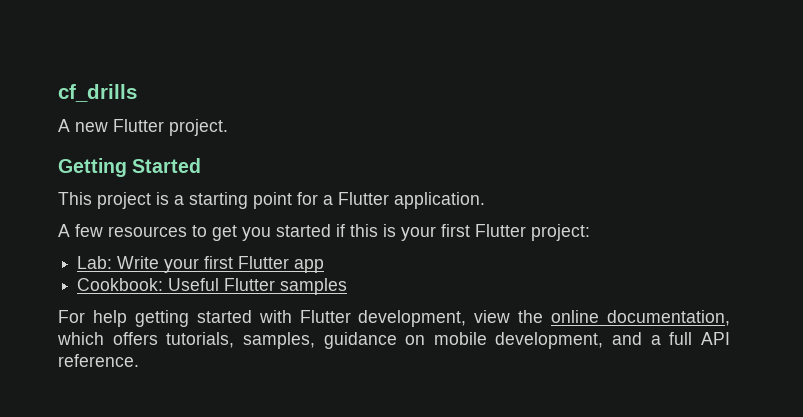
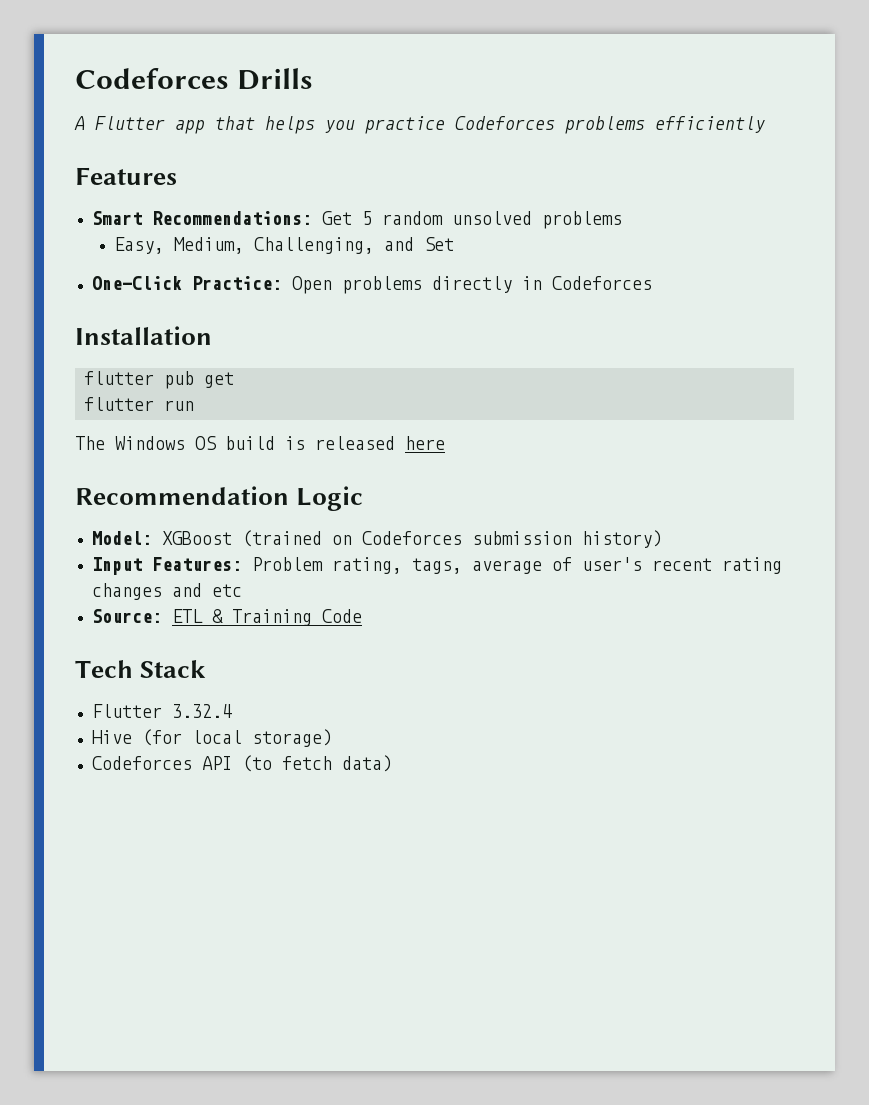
- cf_drills
- A new Flutter project.
- Getting Started
- This project is a starting point for a Flutter application.
- A few resources to get you started if this is your first Flutter project:
- Lab: Write your first Flutter app
- Cookbook: Useful Flutter samples
- For help getting started with Flutter development, view the online documentation, which offers tutorials, samples, guidance on mobile development, and a full API reference.
+ Codeforces Drills
+ A Flutter app that helps you practice Codeforces problems efficiently
+ Features
+ Smart Recommendations: Get 5 random unsolved problems
+ Easy, Medium, Challenging, and Set
+ One-Click Practice: Open problems directly in Codeforces
+ Installation
+ flutter pub get
+ flutter run
+ The Windows OS build is released here
+ Recommendation Logic
+ Model: XGBoost (trained on Codeforces submission history)
+ Input Features: Problem rating, tags, average of user's recent rating changes and etc
+ Source: ETL & Training Code
+ Tech Stack
+ Flutter 3.32.4
+ Hive (for local storage)
+ Codeforces API (to fetch data)

